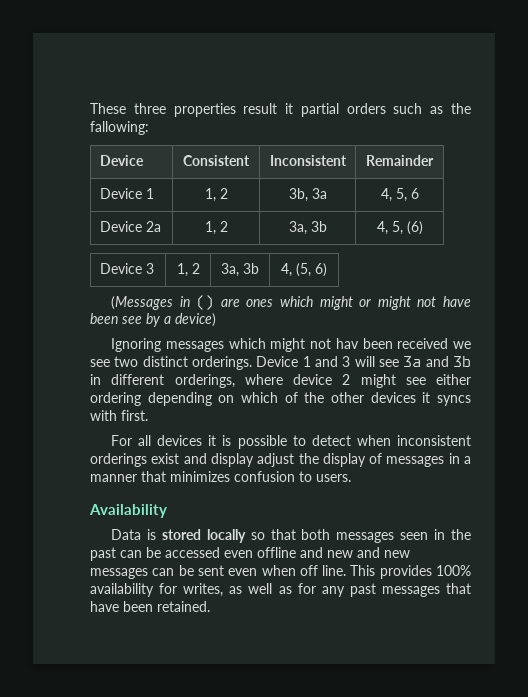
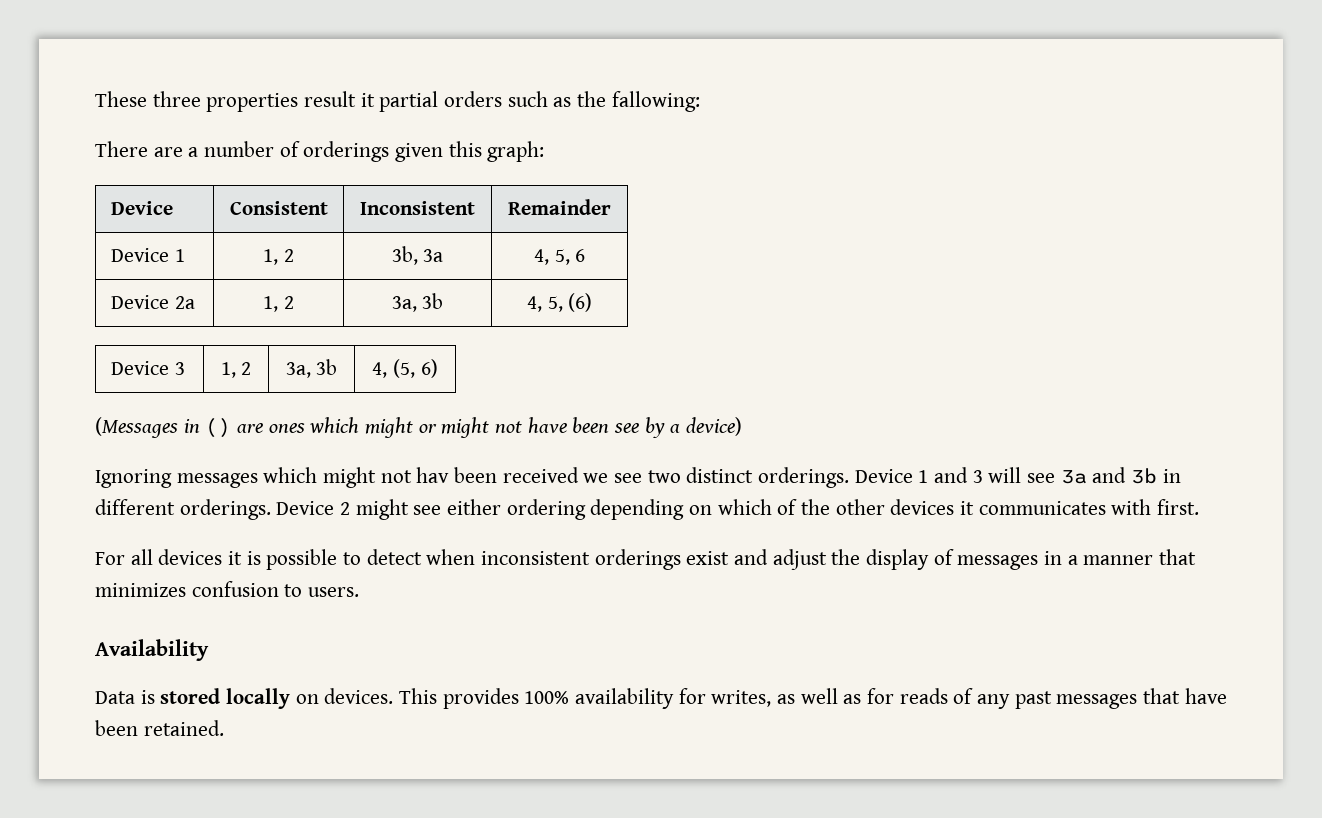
+ There are a number of orderings given this graph:
- Device 1 and 3 will see 3a and 3b in different orderings, where device 2 might see either ordering depending on which of the other devices it syncs with first.
+ Device 1 and 3 will see 3a and 3b in different orderings. Device 2 might see either ordering depending on which of the other devices it communicates with first.
- For all devices it is possible to detect when inconsistent orderings exist and display adjust the display of messages in a manner that minimizes confusion to users.
+ For all devices it is possible to detect when inconsistent orderings exist and adjust the display of messages in a manner that minimizes confusion to users.
- Data is stored locally so that both messages seen in the past can be accessed even offline and new and new messages can be sent even when off line.
+ Data is stored locally on devices.
- This provides 100% availability for writes, as well as for any past messages that have been retained.
+ This provides 100% availability for writes, as well as for reads of any past messages that have been retained.

